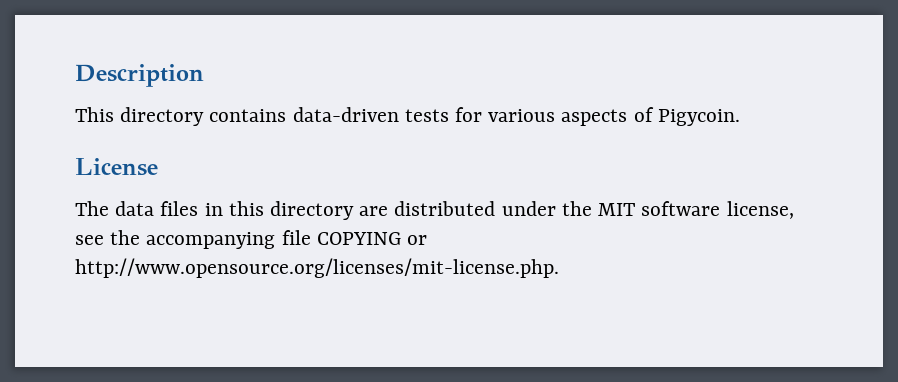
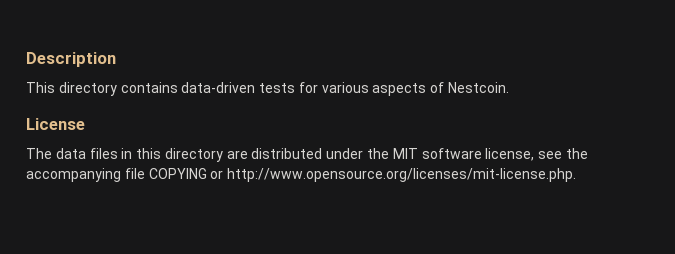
- This directory contains data-driven tests for various aspects of Pigycoin.
+ This directory contains data-driven tests for various aspects of Nestcoin.

